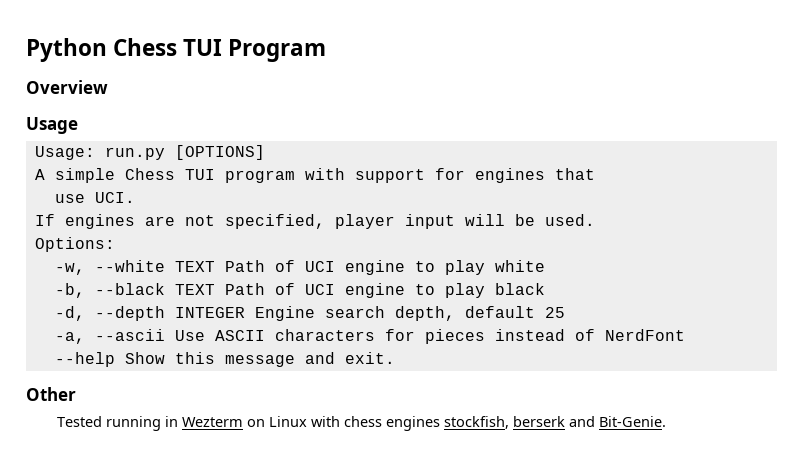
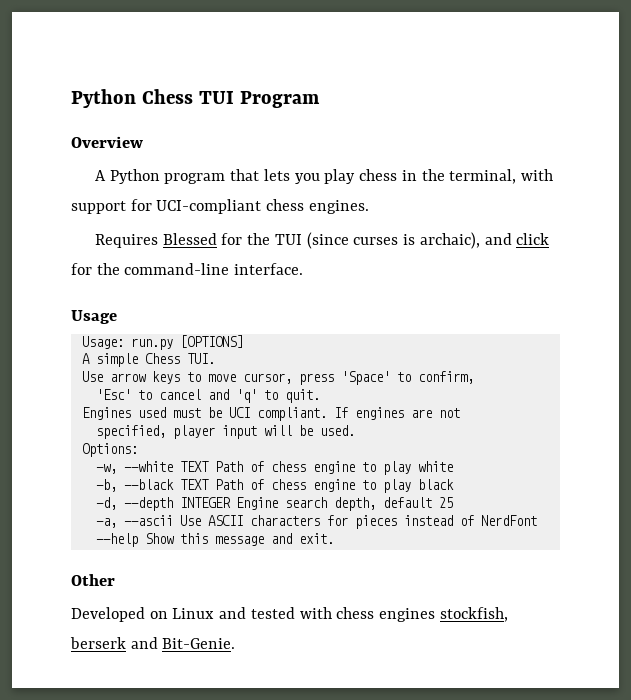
+ A Python program that lets you play chess in the terminal, with support for UCI-compliant chess engines.
+ Requires Blessed for the TUI (since curses is archaic), and click for the command-line interface.
- A simple Chess TUI program with support for engines that
- use UCI.
- If engines are not specified, player input will be used.
+ A simple Chess TUI.
+ Use arrow keys to move cursor, press 'Space' to confirm,
+ 'Esc' to cancel and 'q' to quit.
+ Engines used must be UCI compliant. If engines are not
+ specified, player input will be used.
- -w, --white TEXT Path of UCI engine to play white
+ -w, --white TEXT Path of chess engine to play white
- -b, --black TEXT Path of UCI engine to play black
+ -b, --black TEXT Path of chess engine to play black
- Tested running in Wezterm on Linux with chess engines stockfish, berserk and Bit-Genie.
+ Developed on Linux and tested with chess engines stockfish, berserk and Bit-Genie.

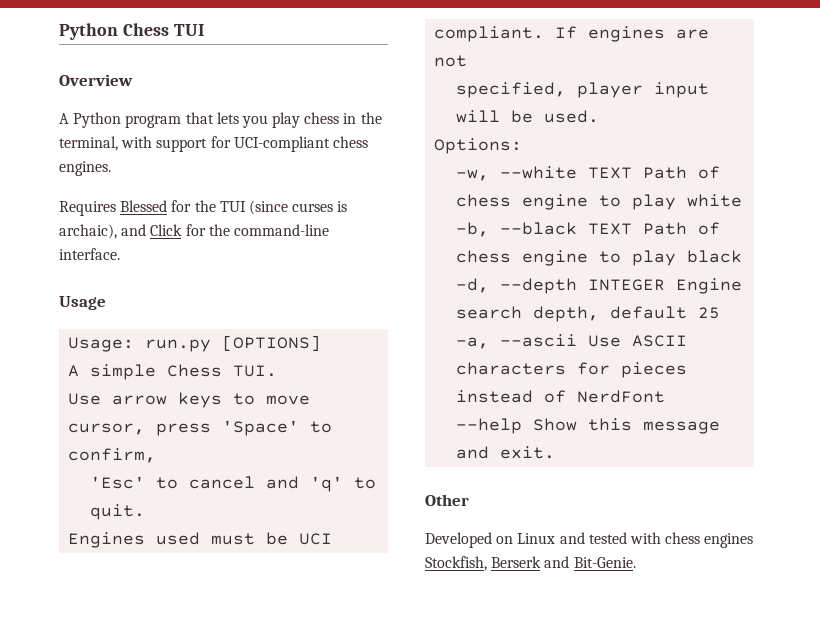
- Python Chess TUI Program
+ Python Chess TUI
- Requires Blessed for the TUI (since curses is archaic), and click for the command-line interface.
+ Requires Blessed for the TUI (since curses is archaic), and Click for the command-line interface.
- Developed on Linux and tested with chess engines stockfish, berserk and Bit-Genie.
+ Developed on Linux and tested with chess engines Stockfish, Berserk and Bit-Genie.

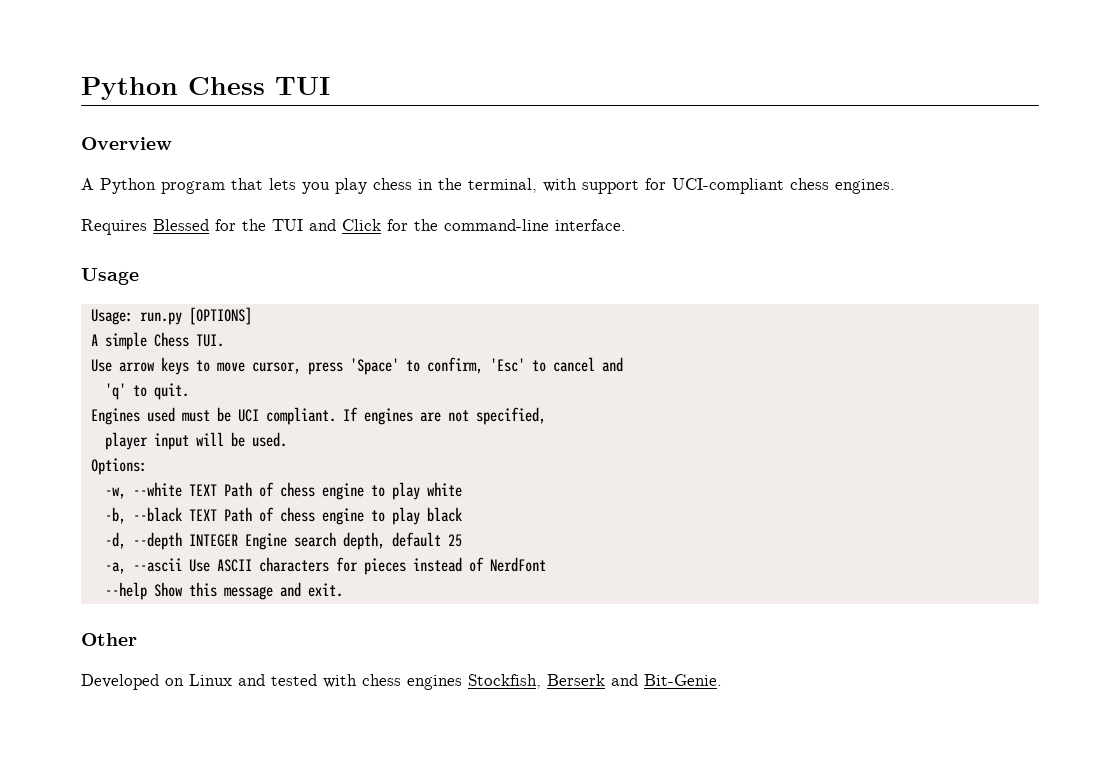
- Requires Blessed for the TUI (since curses is archaic), and Click for the command-line interface.
+ Requires Blessed for the TUI and Click for the command-line interface.
- Use arrow keys to move cursor, press 'Space' to confirm,
- 'Esc' to cancel and 'q' to quit.
+ Use arrow keys to move cursor, press 'Space' to confirm, 'Esc' to cancel and
+ 'q' to quit.
- If engines are not
- specified, player input will be used.
+ If engines are not specified,
+ player input will be used.

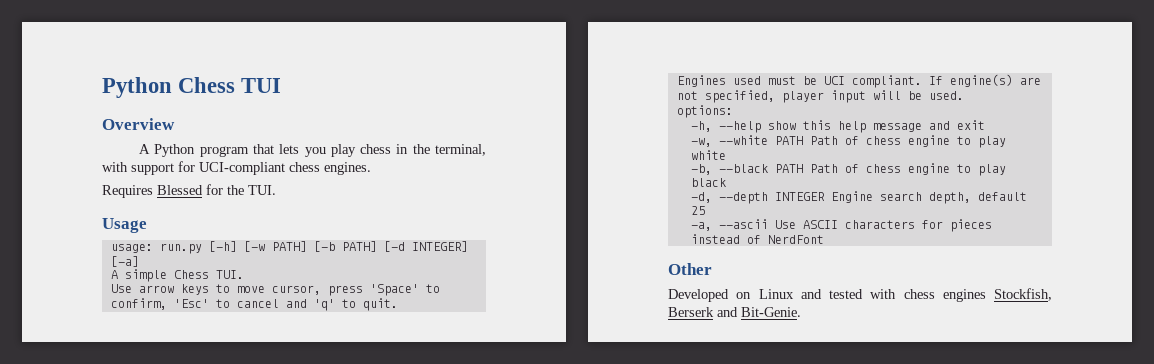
- Requires Blessed for the TUI and Click for the command-line interface.
+ Requires Blessed for the TUI.
  Usage
- Usage: run.py [OPTIONS]
+ usage: run.py [-h] [-w PATH] [-b PATH] [-d INTEGER] [-a]
- Use arrow keys to move cursor, press 'Space' to confirm, 'Esc' to cancel and
- 'q' to quit.
+ Use arrow keys to move cursor, press 'Space' to confirm, 'Esc' to cancel and 'q' to quit.
- If engines are not specified,
- player input will be used.
+ If engine(s) are not specified, player input will be used.
- Options:
+ options:
+ -h, --help show this help message and exit
- -w, --white TEXT Path of chess engine to play white
+ -w, --white PATH Path of chess engine to play white
- -b, --black TEXT Path of chess engine to play black
+ -b, --black PATH Path of chess engine to play black
- --help Show this message and exit.

